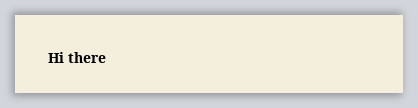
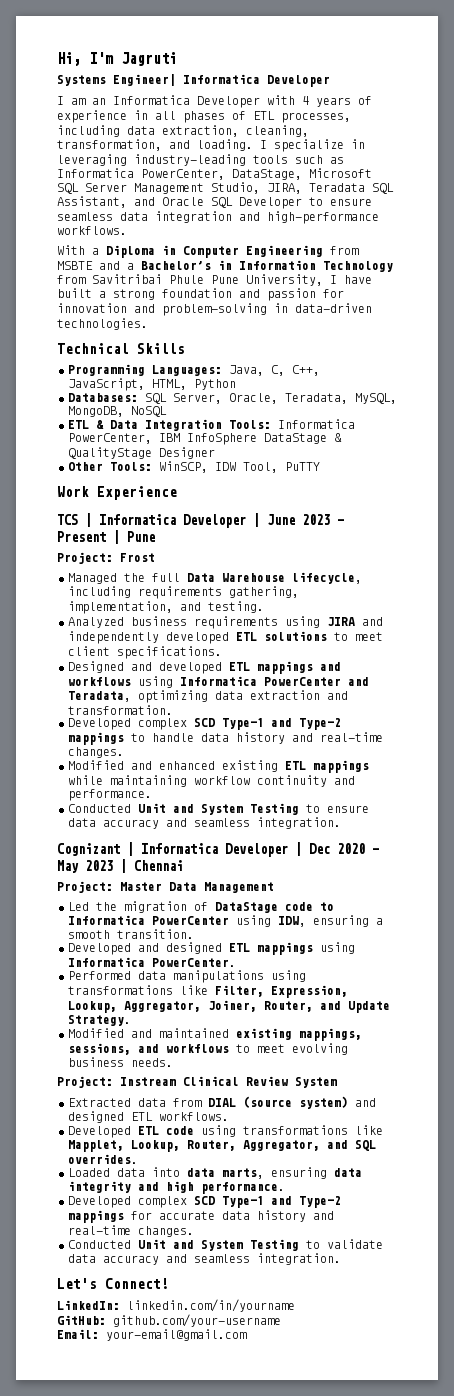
- Hi there
+ Hi, I'm Jagruti
+ Systems Engineer| Informatica Developer
+ I am an Informatica Developer with 4 years of experience in all phases of ETL processes, including data extraction, cleaning, transformation, and loading. I specialize in leveraging industry-leading tools such as Informatica PowerCenter, DataStage, Microsoft SQL Server Management Studio, JIRA, Teradata SQL Assistant, and Oracle SQL Developer to ensure seamless data integration and high-performance workflows.
+ With a Diploma in Computer Engineering from MSBTE and a Bachelor’s in Information Technology from Savitribai Phule Pune University, I have built a strong foundation and passion for innovation and problem-solving in data-driven technologies.
+ Technical Skills
+ Programming Languages: Java, C, C++, JavaScript, HTML, Python
+ Databases: SQL Server, Oracle, Teradata, MySQL, MongoDB, NoSQL
+ ETL & Data Integration Tools: Informatica PowerCenter, IBM InfoSphere DataStage & QualityStage Designer
+ Other Tools: WinSCP, IDW Tool, PuTTY
+ Work Experience
+ TCS | Informatica Developer | June 2023 - Present | Pune
+ Project: Frost
+ Managed the full Data Warehouse lifecycle, including requirements gathering, implementation, and testing.
+ Analyzed business requirements using JIRA and independently developed ETL solutions to meet client specifications.
+ Designed and developed ETL mappings and workflows using Informatica PowerCenter and Teradata, optimizing data extraction and transformation.
+ Developed complex SCD Type-1 and Type-2 mappings to handle data history and real-time changes.
+ Modified and enhanced existing ETL mappings while maintaining workflow continuity and performance.
+ Conducted Unit and System Testing to ensure data accuracy and seamless integration.
+ Cognizant | Informatica Developer | Dec 2020 - May 2023 | Chennai
+ Project: Master Data Management
+ Led the migration of DataStage code to Informatica PowerCenter using IDW, ensuring a smooth transition.
+ Developed and designed ETL mappings using Informatica PowerCenter.
+ Performed data manipulations using transformations like Filter, Expression, Lookup, Aggregator, Joiner, Router, and Update Strategy.
+ Modified and maintained existing mappings, sessions, and workflows to meet evolving business needs.
+ Project: Instream Clinical Review System
+ Extracted data from DIAL (source system) and designed ETL workflows.
+ Developed ETL code using transformations like Mapplet, Lookup, Router, Aggregator, and SQL overrides.
+ Loaded data into data marts, ensuring data integrity and high performance.
+ Developed complex SCD Type-1 and Type-2 mappings for accurate data history and real-time changes.
+ Conducted Unit and System Testing to validate data accuracy and seamless integration.
+ Let's Connect!
+ LinkedIn: linkedin.com/in/yourname
+ GitHub: github.com/your-username
+ Email: your-email@gmail.com

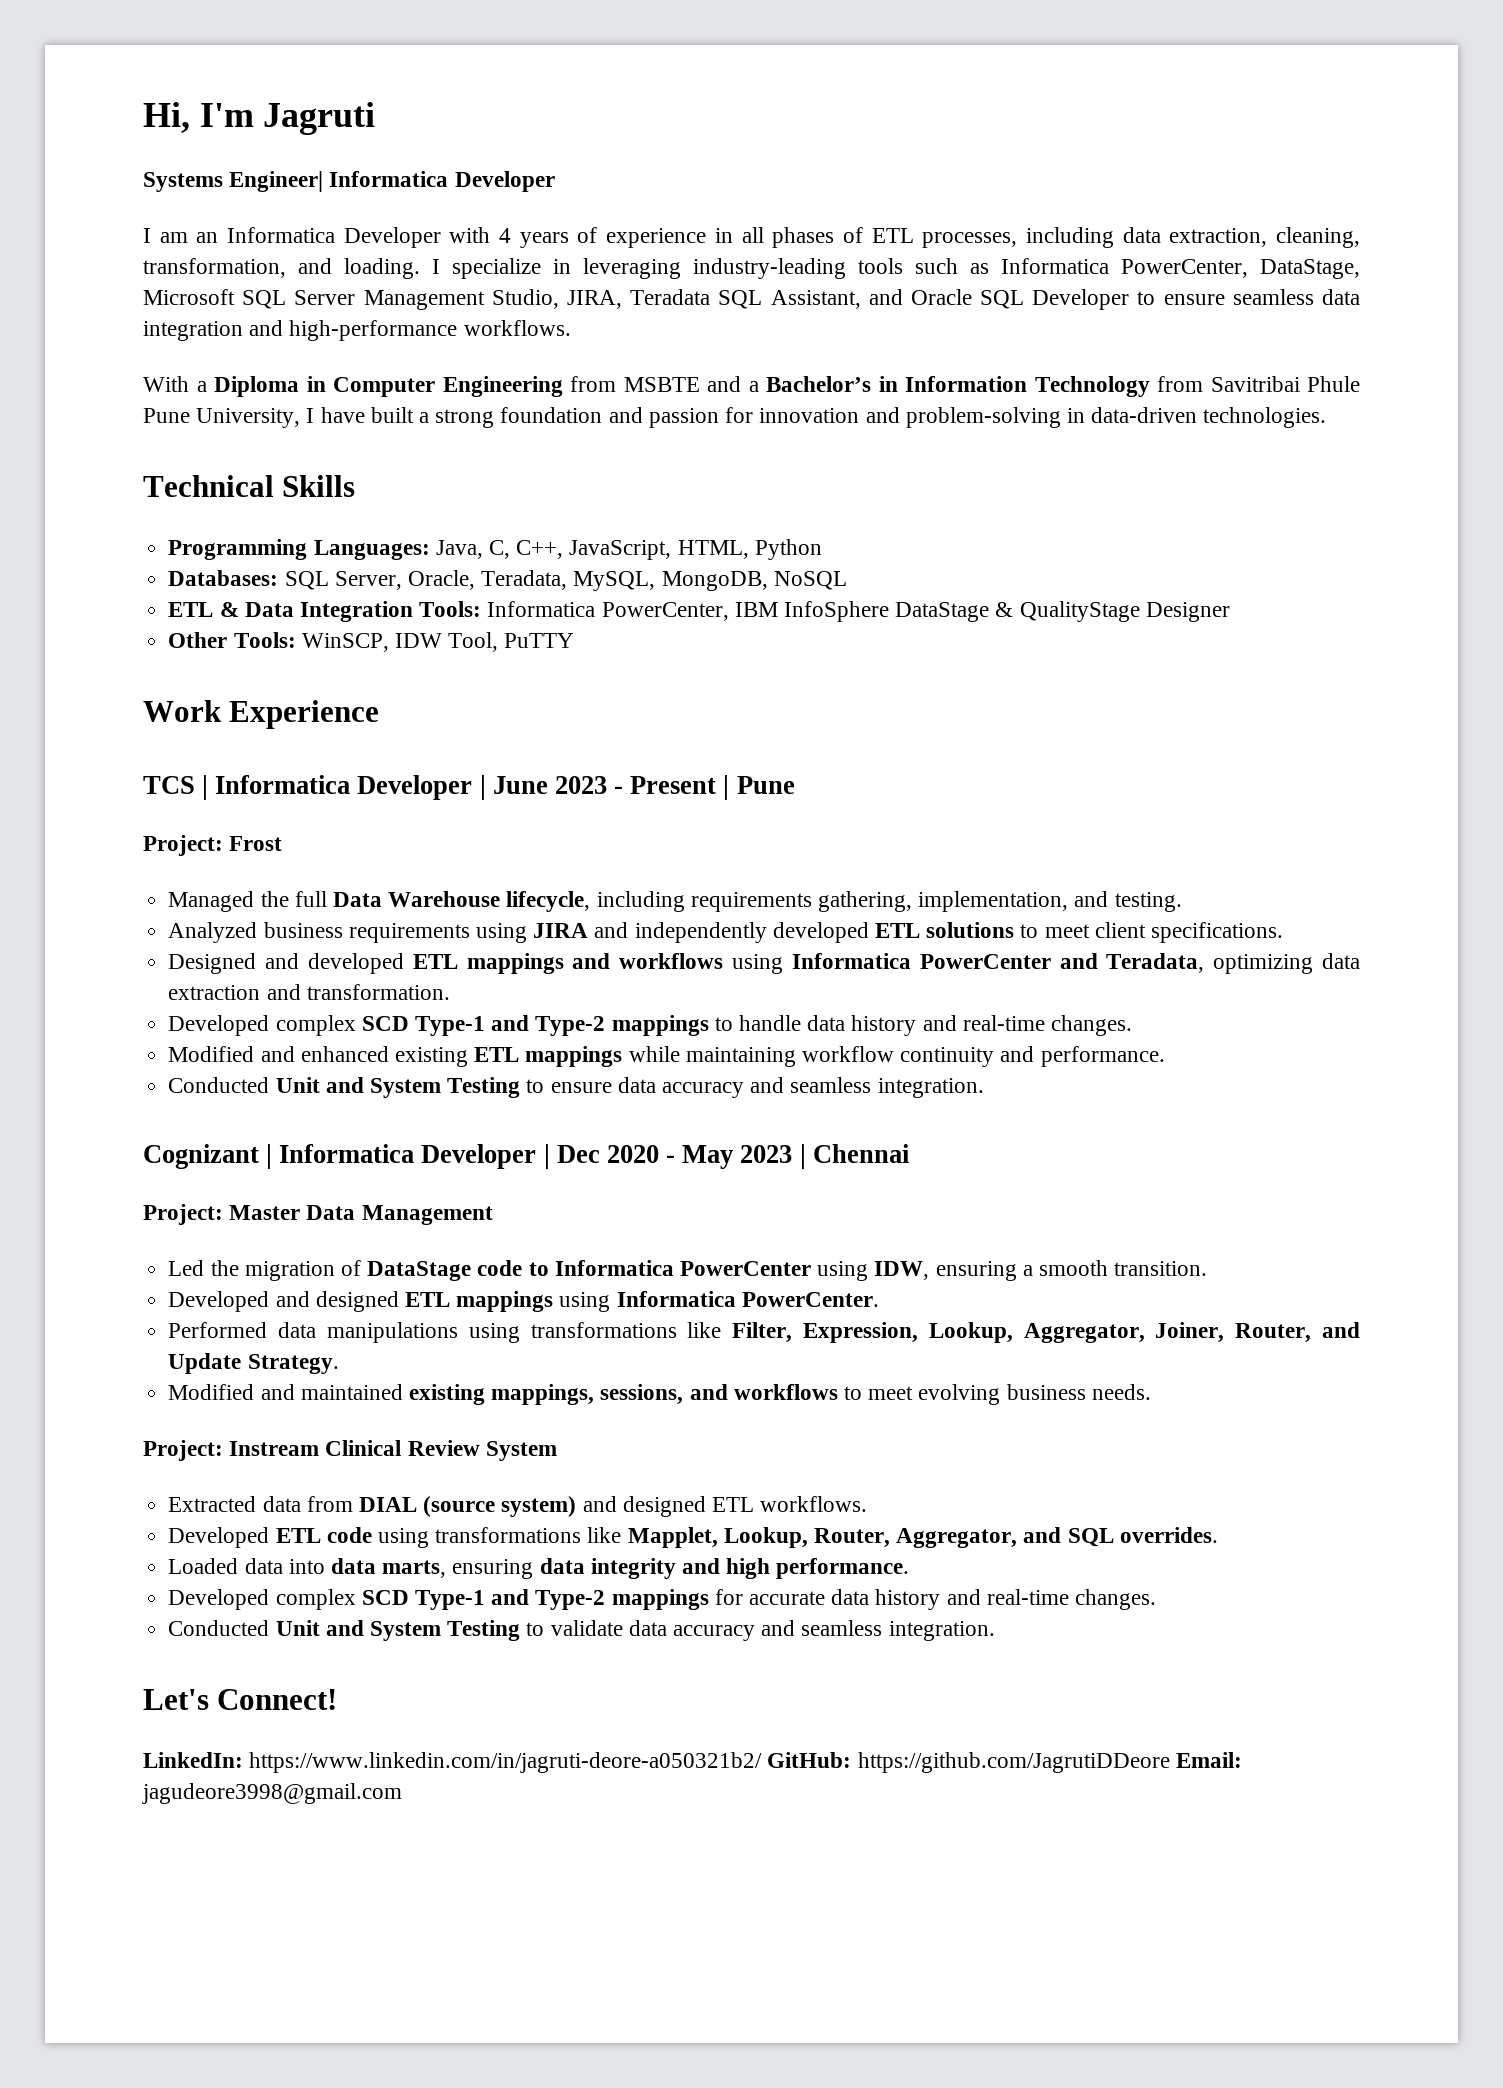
- LinkedIn: linkedin.com/in/yourname
- GitHub: github.com/your-username
- Email: your-email@gmail.com
+ LinkedIn: https://www.linkedin.com/in/jagruti-deore-a050321b2/ GitHub: https://github.com/JagrutiDDeore Email: jagudeore3998@gmail.com

